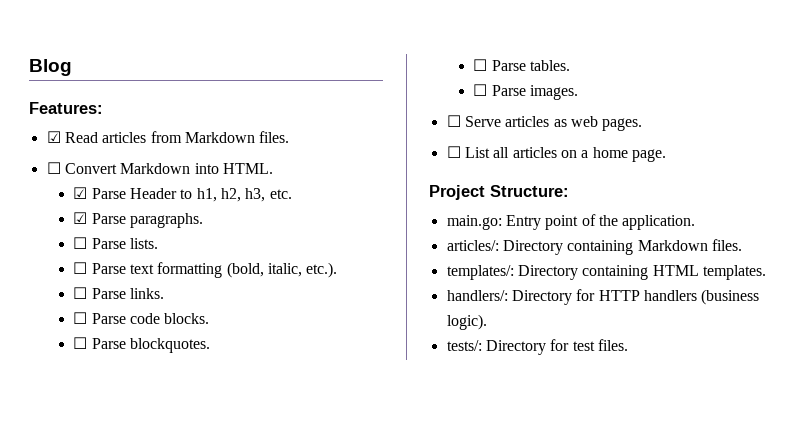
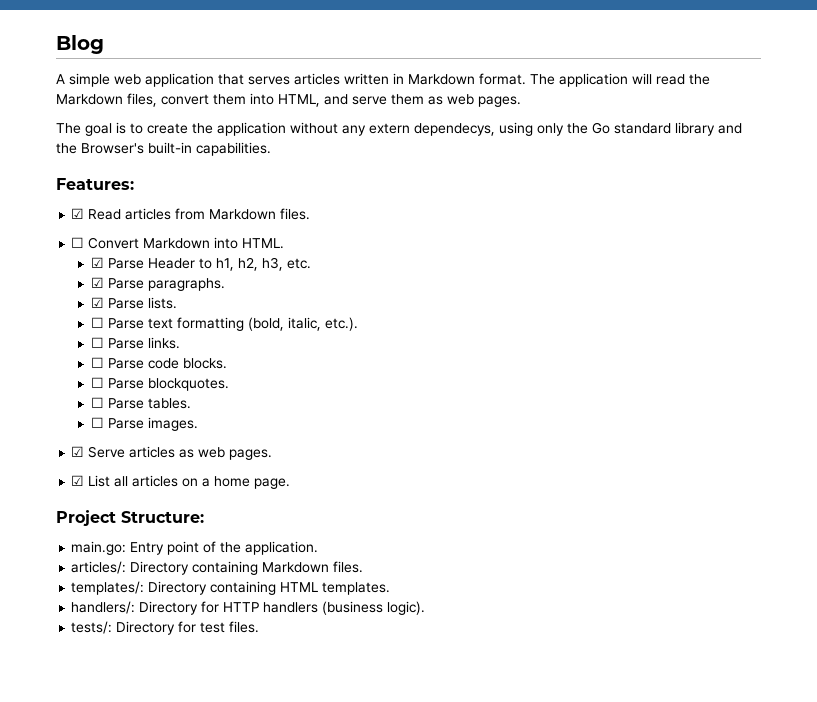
+ A simple web application that serves articles written in Markdown format. The application will read the Markdown files, convert them into HTML, and serve them as web pages.
+ The goal is to create the application without any extern dependecys, using only the Go standard library and the Browser's built-in capabilities.
- ☐ Parse lists.
+ ☑ Parse lists.
- ☐ Serve articles as web pages.
+ ☑ Serve articles as web pages.
- ☐ List all articles on a home page.
+ ☑ List all articles on a home page.

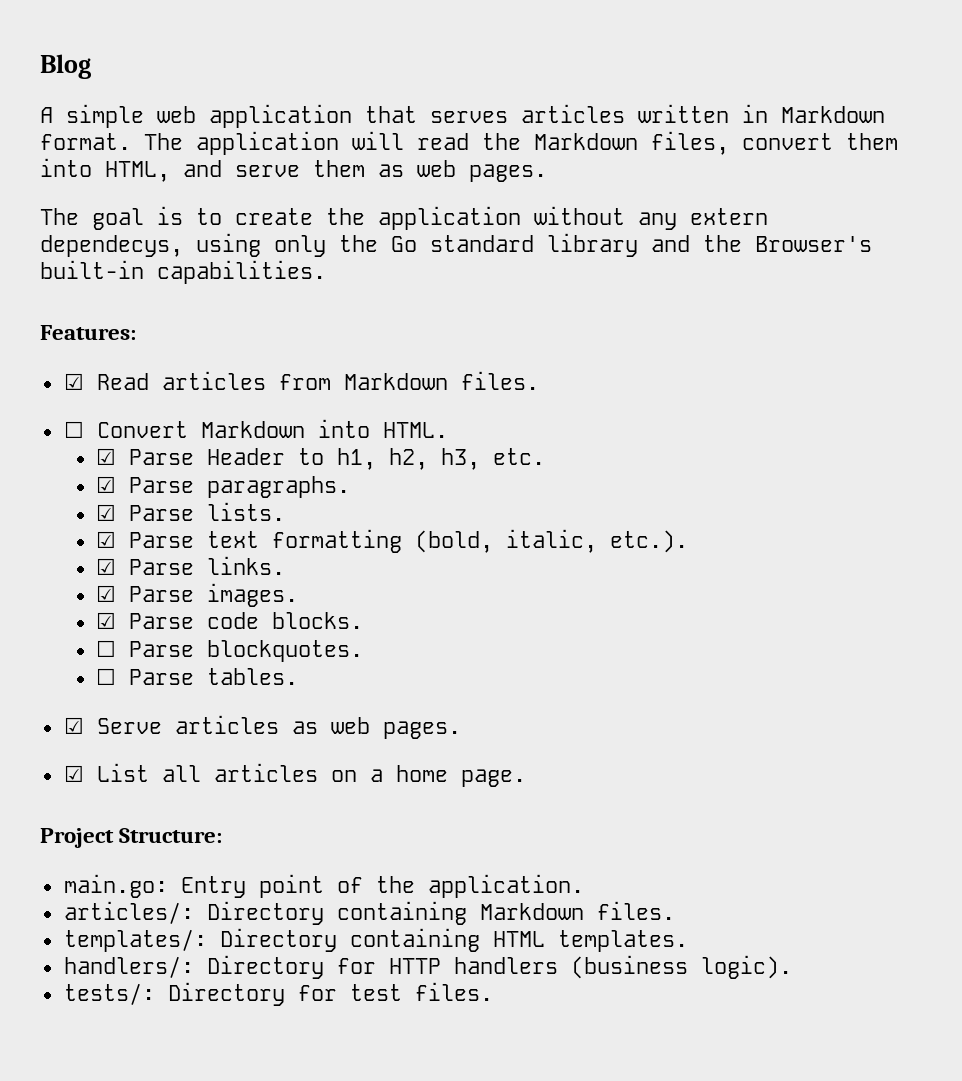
- ☐ Parse text formatting (bold, italic, etc.).
+ ☑ Parse text formatting (bold, italic, etc.).
- ☐ Parse links.
+ ☑ Parse links.
- ☐ Parse code blocks.
+ ☑ Parse images.
+ ☑ Parse code blocks.
- ☐ Parse images.

